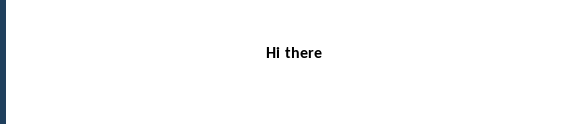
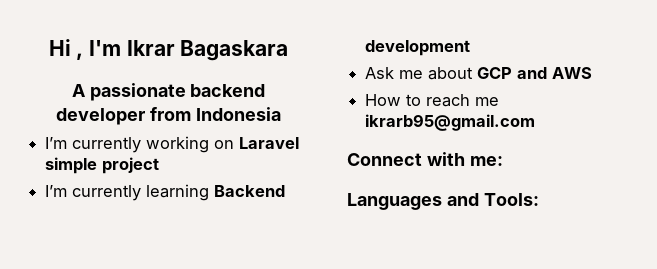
- Hi there
+ Hi , I'm Ikrar Bagaskara
+ A passionate backend developer from Indonesia
+ I’m currently working on Laravel simple project
+ I’m currently learning Backend development
+ Ask me about GCP and AWS
+ How to reach me ikrarb95@gmail.com
+ Connect with me:
+ Languages and Tools:

